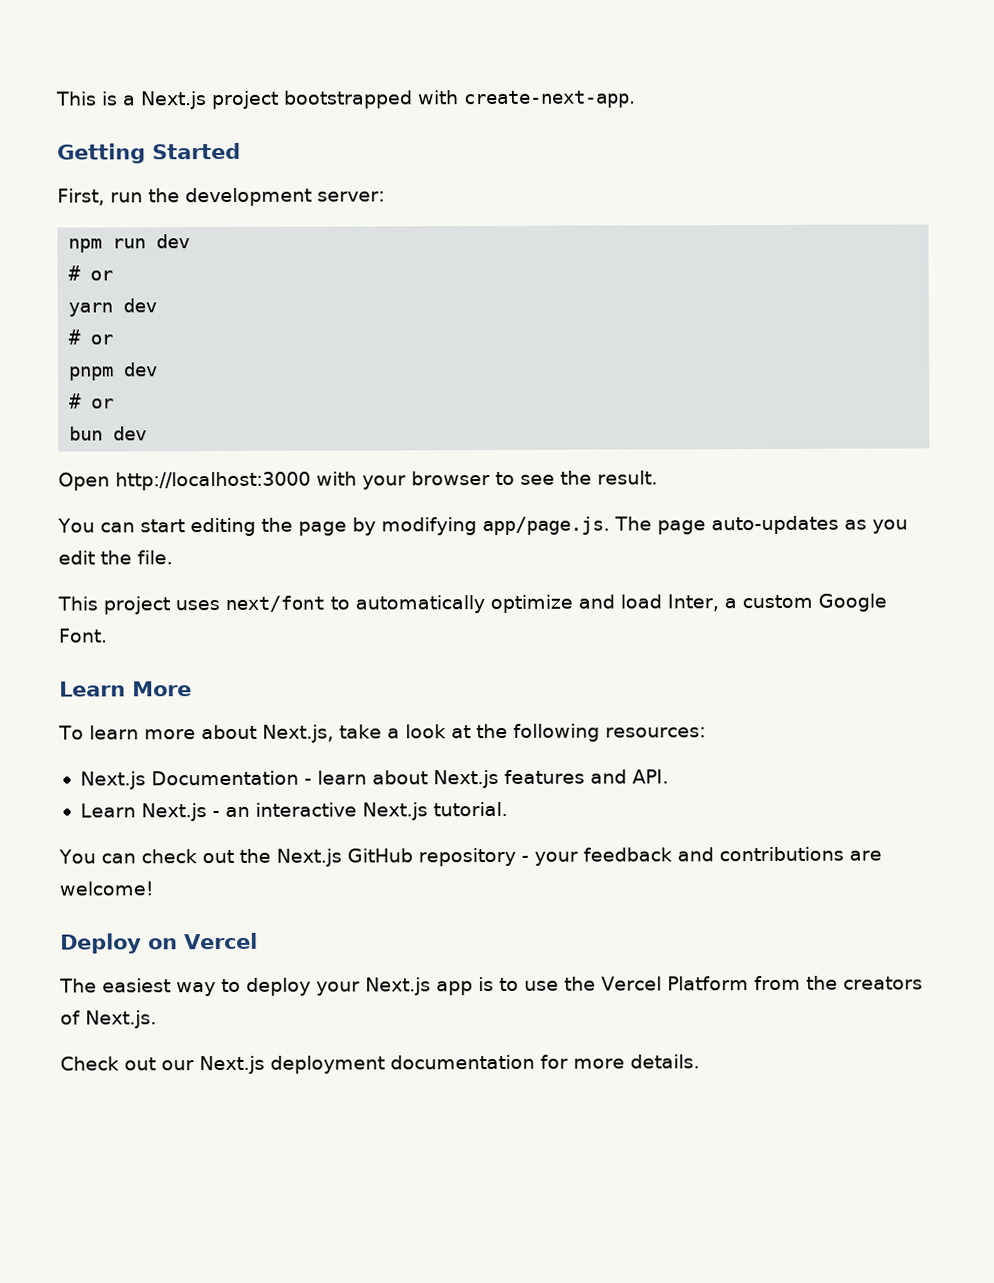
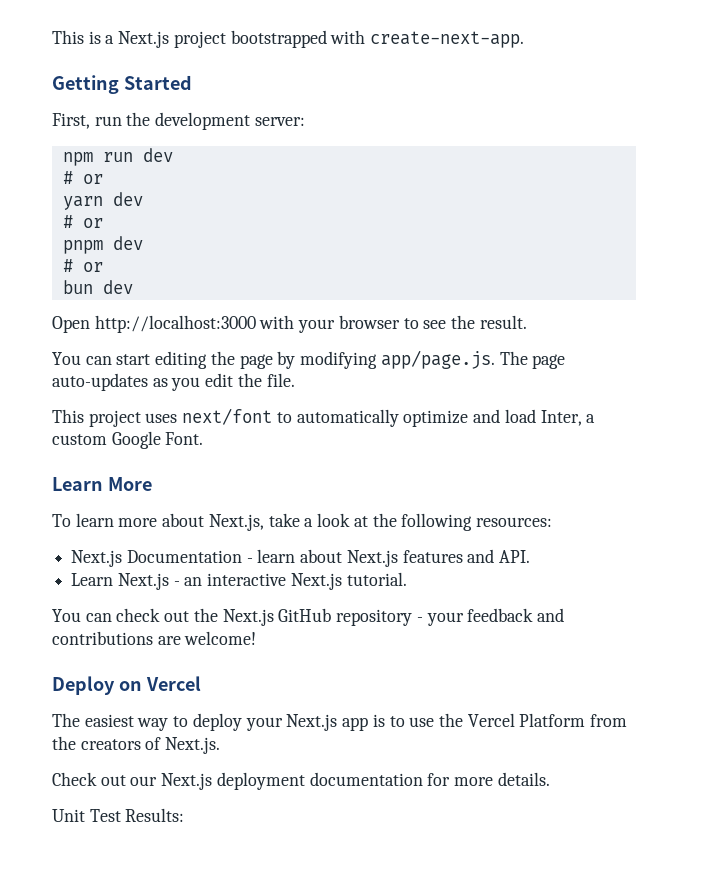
+ Unit Test Results:

